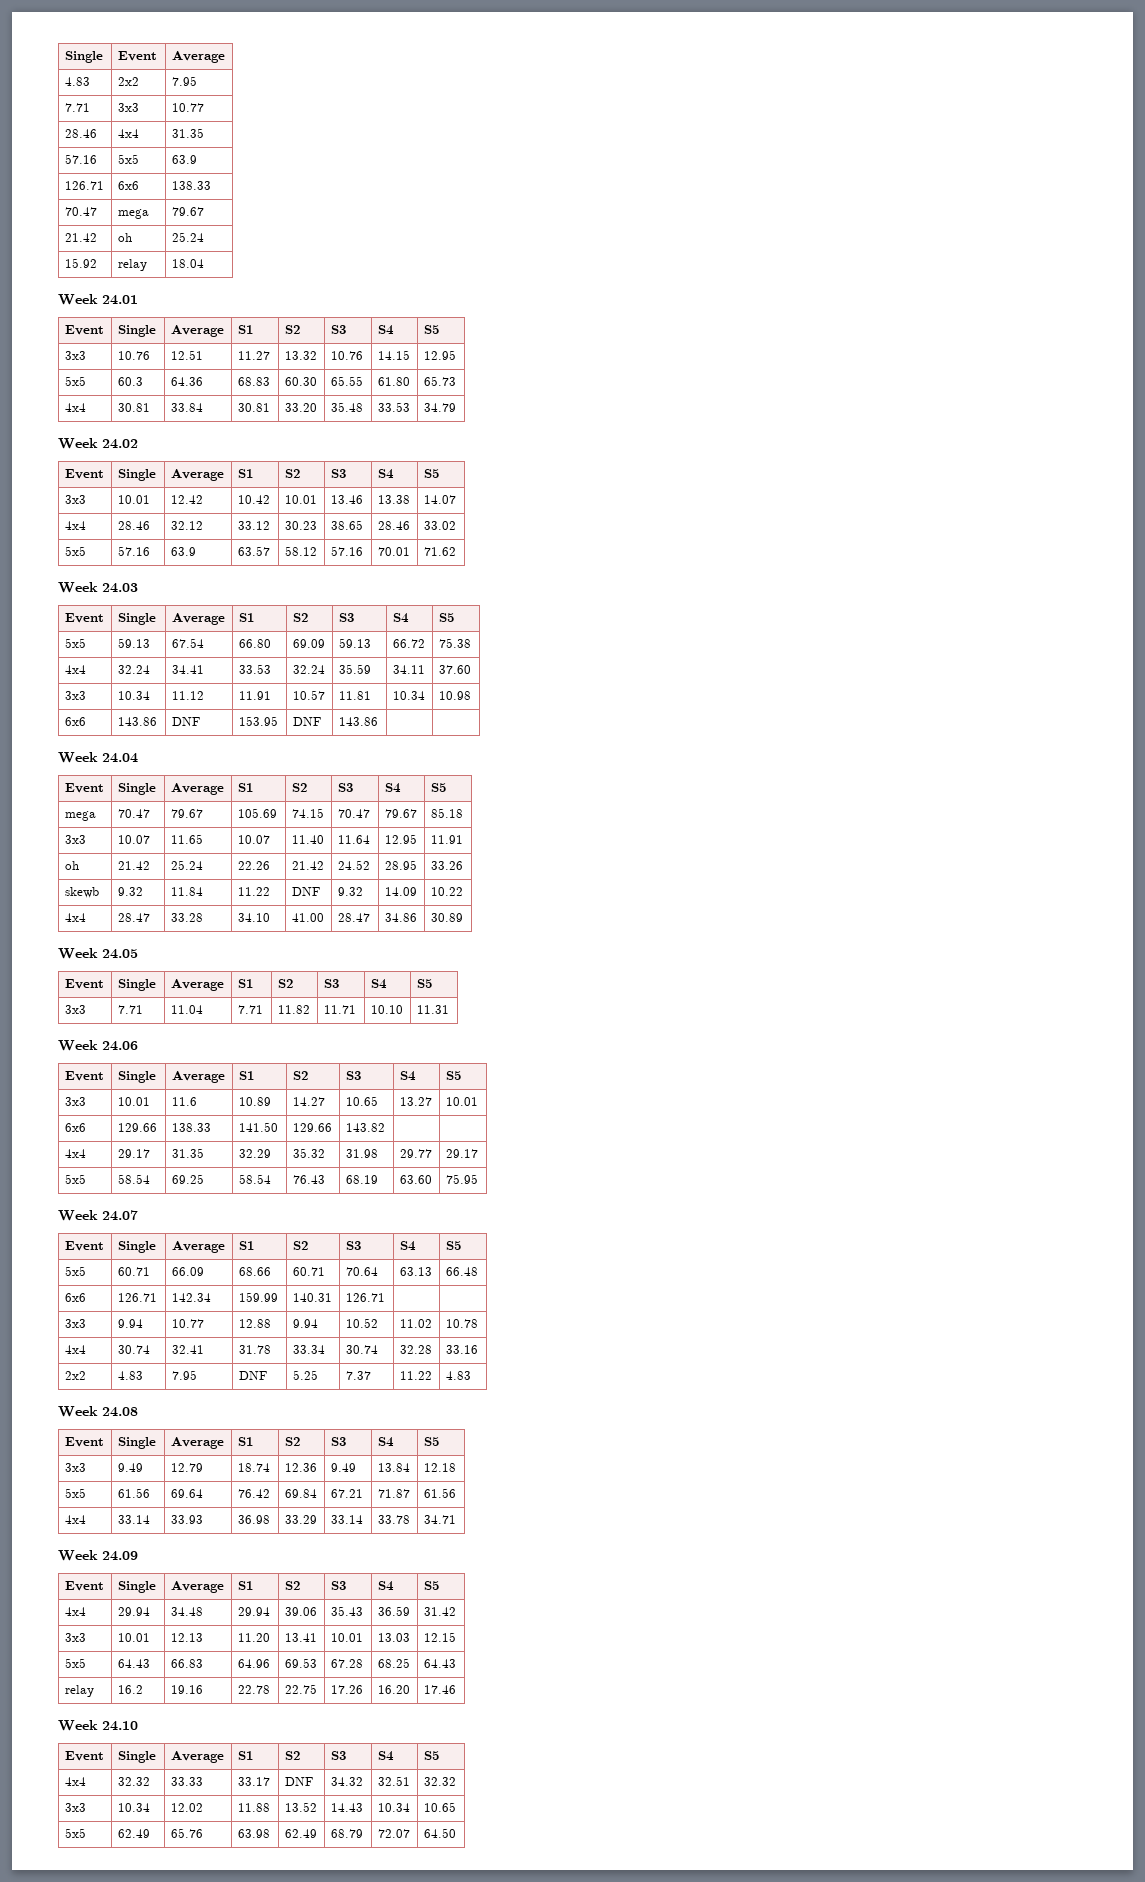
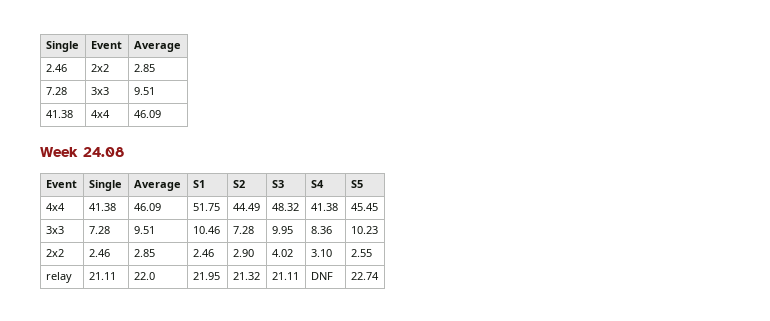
- 4.83 | 2x2 | 7.95
- 7.71 | 3x3 | 10.77
- 28.46 | 4x4 | 31.35
- 57.16 | 5x5 | 63.9
- 126.71 | 6x6 | 138.33
- 70.47 | mega | 79.67
- 21.42 | oh | 25.24
- 15.92 | relay | 18.04
- Week 24.01
- Event | Single | Average | S1 | S2 | S3 | S4 | S5
- 3x3 | 10.76 | 12.51 | 11.27 | 13.32 | 10.76 | 14.15 | 12.95
- 5x5 | 60.3 | 64.36 | 68.83 | 60.30 | 65.55 | 61.80 | 65.73
- 4x4 | 30.81 | 33.84 | 30.81 | 33.20 | 35.48 | 33.53 | 34.79
- Week 24.02
- Event | Single | Average | S1 | S2 | S3 | S4 | S5
- 3x3 | 10.01 | 12.42 | 10.42 | 10.01 | 13.46 | 13.38 | 14.07
- 4x4 | 28.46 | 32.12 | 33.12 | 30.23 | 38.65 | 28.46 | 33.02
- 5x5 | 57.16 | 63.9 | 63.57 | 58.12 | 57.16 | 70.01 | 71.62
- Week 24.03
- Event | Single | Average | S1 | S2 | S3 | S4 | S5
- 5x5 | 59.13 | 67.54 | 66.80 | 69.09 | 59.13 | 66.72 | 75.38
- 4x4 | 32.24 | 34.41 | 33.53 | 32.24 | 35.59 | 34.11 | 37.60
- 3x3 | 10.34 | 11.12 | 11.91 | 10.57 | 11.81 | 10.34 | 10.98
- 6x6 | 143.86 | DNF | 153.95 | DNF | 143.86 | |
- Week 24.04
- Event | Single | Average | S1 | S2 | S3 | S4 | S5
- mega | 70.47 | 79.67 | 105.69 | 74.15 | 70.47 | 79.67 | 85.18
- 3x3 | 10.07 | 11.65 | 10.07 | 11.40 | 11.64 | 12.95 | 11.91
- oh | 21.42 | 25.24 | 22.26 | 21.42 | 24.52 | 28.95 | 33.26
- skewb | 9.32 | 11.84 | 11.22 | DNF | 9.32 | 14.09 | 10.22
- 4x4 | 28.47 | 33.28 | 34.10 | 41.00 | 28.47 | 34.86 | 30.89
- Week 24.05
- Event | Single | Average | S1 | S2 | S3 | S4 | S5
- 3x3 | 7.71 | 11.04 | 7.71 | 11.82 | 11.71 | 10.10 | 11.31
- Week 24.06
- Event | Single | Average | S1 | S2 | S3 | S4 | S5
- 3x3 | 10.01 | 11.6 | 10.89 | 14.27 | 10.65 | 13.27 | 10.01
- 6x6 | 129.66 | 138.33 | 141.50 | 129.66 | 143.82 | |
- 4x4 | 29.17 | 31.35 | 32.29 | 35.32 | 31.98 | 29.77 | 29.17
- 5x5 | 58.54 | 69.25 | 58.54 | 76.43 | 68.19 | 63.60 | 75.95
- Week 24.07
- Event | Single | Average | S1 | S2 | S3 | S4 | S5
- 5x5 | 60.71 | 66.09 | 68.66 | 60.71 | 70.64 | 63.13 | 66.48
- 6x6 | 126.71 | 142.34 | 159.99 | 140.31 | 126.71 | |
- 3x3 | 9.94 | 10.77 | 12.88 | 9.94 | 10.52 | 11.02 | 10.78
- 4x4 | 30.74 | 32.41 | 31.78 | 33.34 | 30.74 | 32.28 | 33.16
- 2x2 | 4.83 | 7.95 | DNF | 5.25 | 7.37 | 11.22 | 4.83
+ 2.46 | 2x2 | 2.85
+ 7.28 | 3x3 | 9.51
+ 41.38 | 4x4 | 46.09
- 3x3 | 9.49 | 12.79 | 18.74 | 12.36 | 9.49 | 13.84 | 12.18
- 5x5 | 61.56 | 69.64 | 76.42 | 69.84 | 67.21 | 71.87 | 61.56
- 4x4 | 33.14 | 33.93 | 36.98 | 33.29 | 33.14 | 33.78 | 34.71
- Week 24.09
- Event | Single | Average | S1 | S2 | S3 | S4 | S5
- 4x4 | 29.94 | 34.48 | 29.94 | 39.06 | 35.43 | 36.59 | 31.42
- 3x3 | 10.01 | 12.13 | 11.20 | 13.41 | 10.01 | 13.03 | 12.15
- 5x5 | 64.43 | 66.83 | 64.96 | 69.53 | 67.28 | 68.25 | 64.43
- relay | 16.2 | 19.16 | 22.78 | 22.75 | 17.26 | 16.20 | 17.46
- Week 24.10
- Event | Single | Average | S1 | S2 | S3 | S4 | S5
- 4x4 | 32.32 | 33.33 | 33.17 | DNF | 34.32 | 32.51 | 32.32
- 3x3 | 10.34 | 12.02 | 11.88 | 13.52 | 14.43 | 10.34 | 10.65
- 5x5 | 62.49 | 65.76 | 63.98 | 62.49 | 68.79 | 72.07 | 64.50
+ 4x4 | 41.38 | 46.09 | 51.75 | 44.49 | 48.32 | 41.38 | 45.45
+ 3x3 | 7.28 | 9.51 | 10.46 | 7.28 | 9.95 | 8.36 | 10.23
+ 2x2 | 2.46 | 2.85 | 2.46 | 2.90 | 4.02 | 3.10 | 2.55
+ relay | 21.11 | 22.0 | 21.95 | 21.32 | 21.11 | DNF | 22.74

